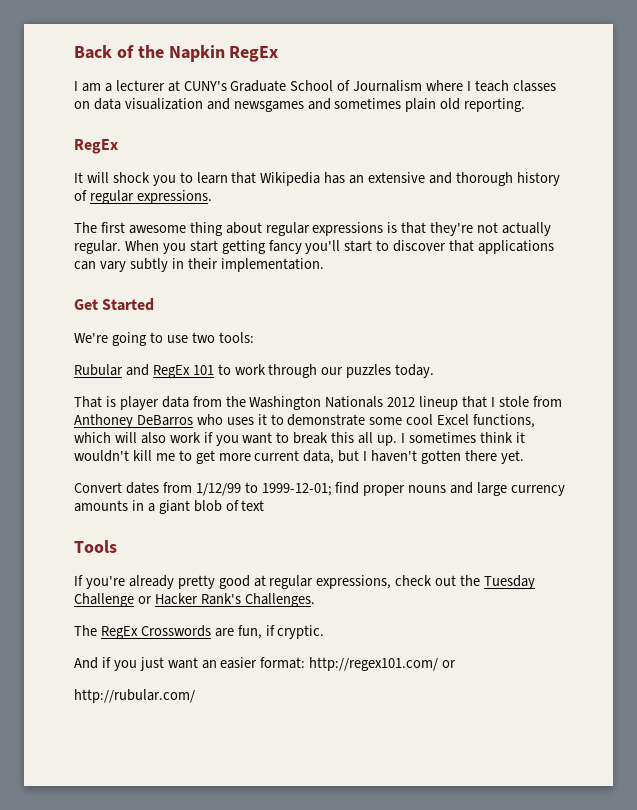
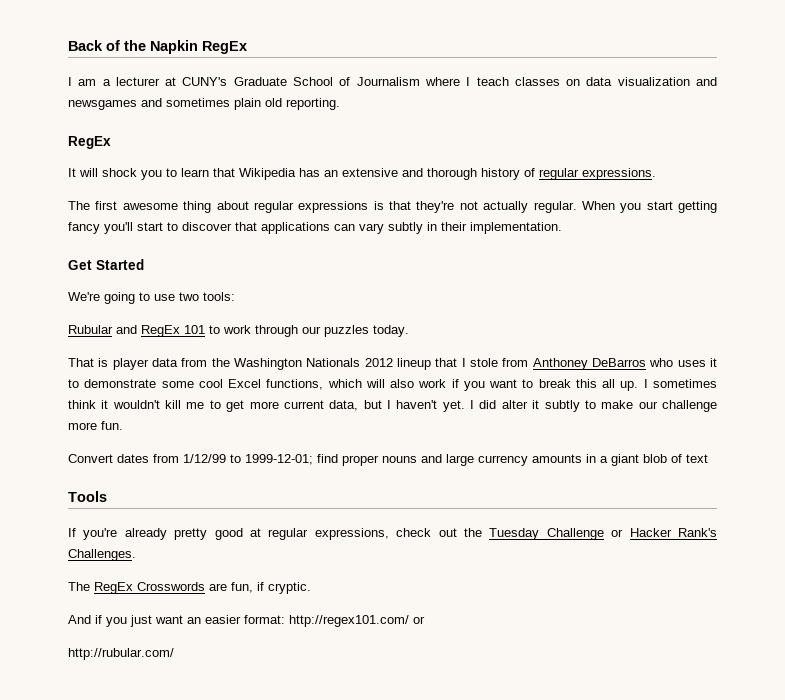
- I sometimes think it wouldn't kill me to get more current data, but I haven't gotten there yet.
+ I sometimes think it wouldn't kill me to get more current data, but I haven't yet. I did alter it subtly to make our challenge more fun.

